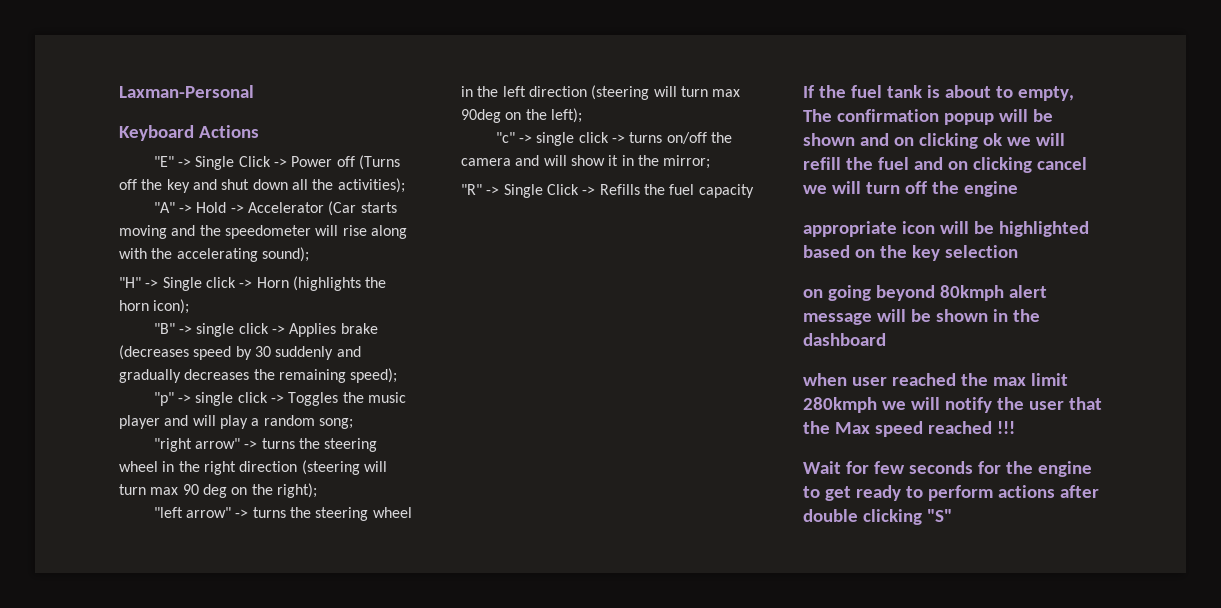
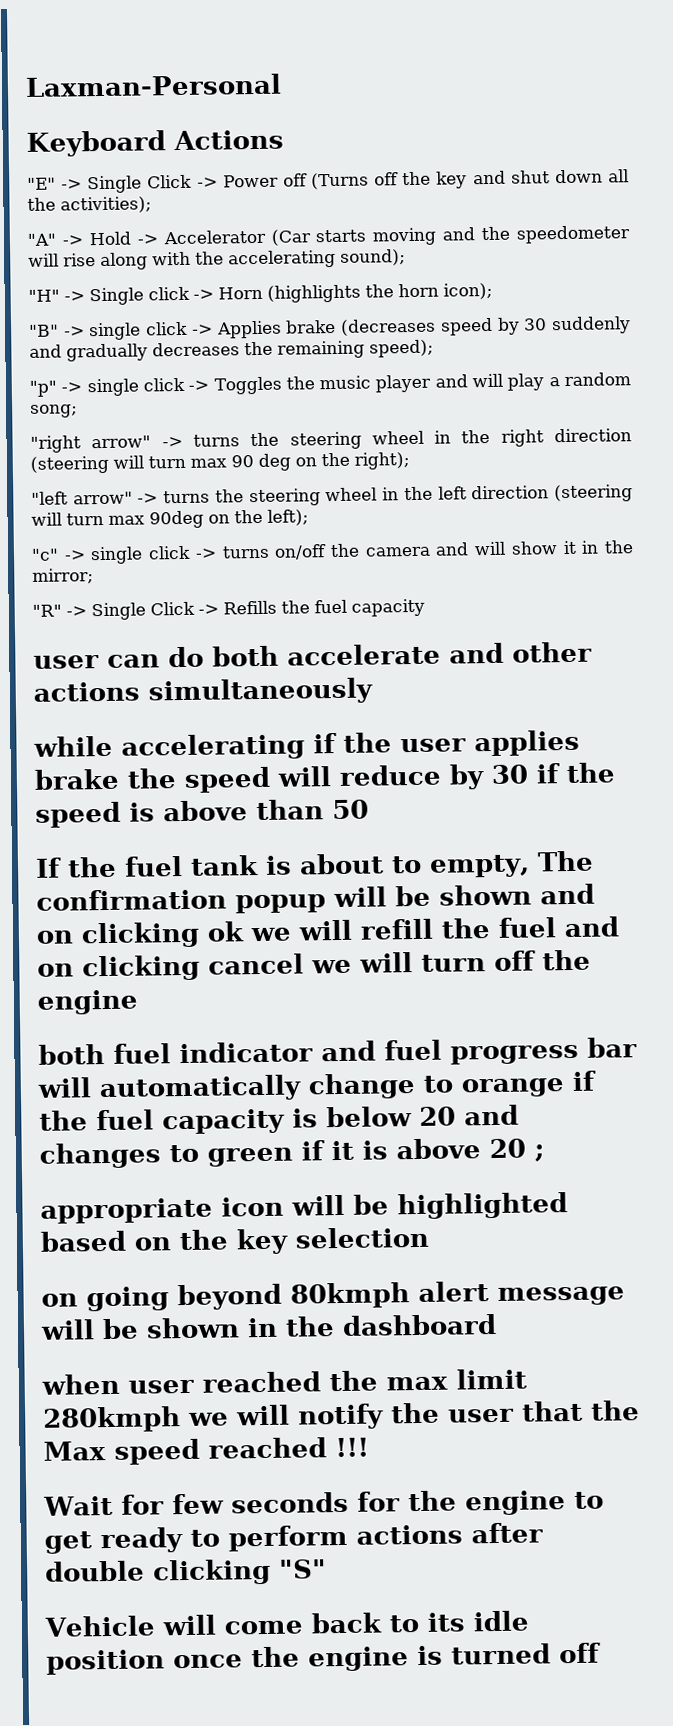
+ user can do both accelerate and other actions simultaneously
+ while accelerating if the user applies brake the speed will reduce by 30 if the speed is above than 50
+ both fuel indicator and fuel progress bar will automatically change to orange if the fuel capacity is below 20 and changes to green if it is above 20 ;
+ Vehicle will come back to its idle position once the engine is turned off

